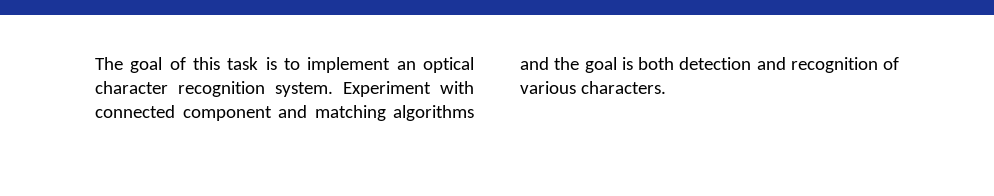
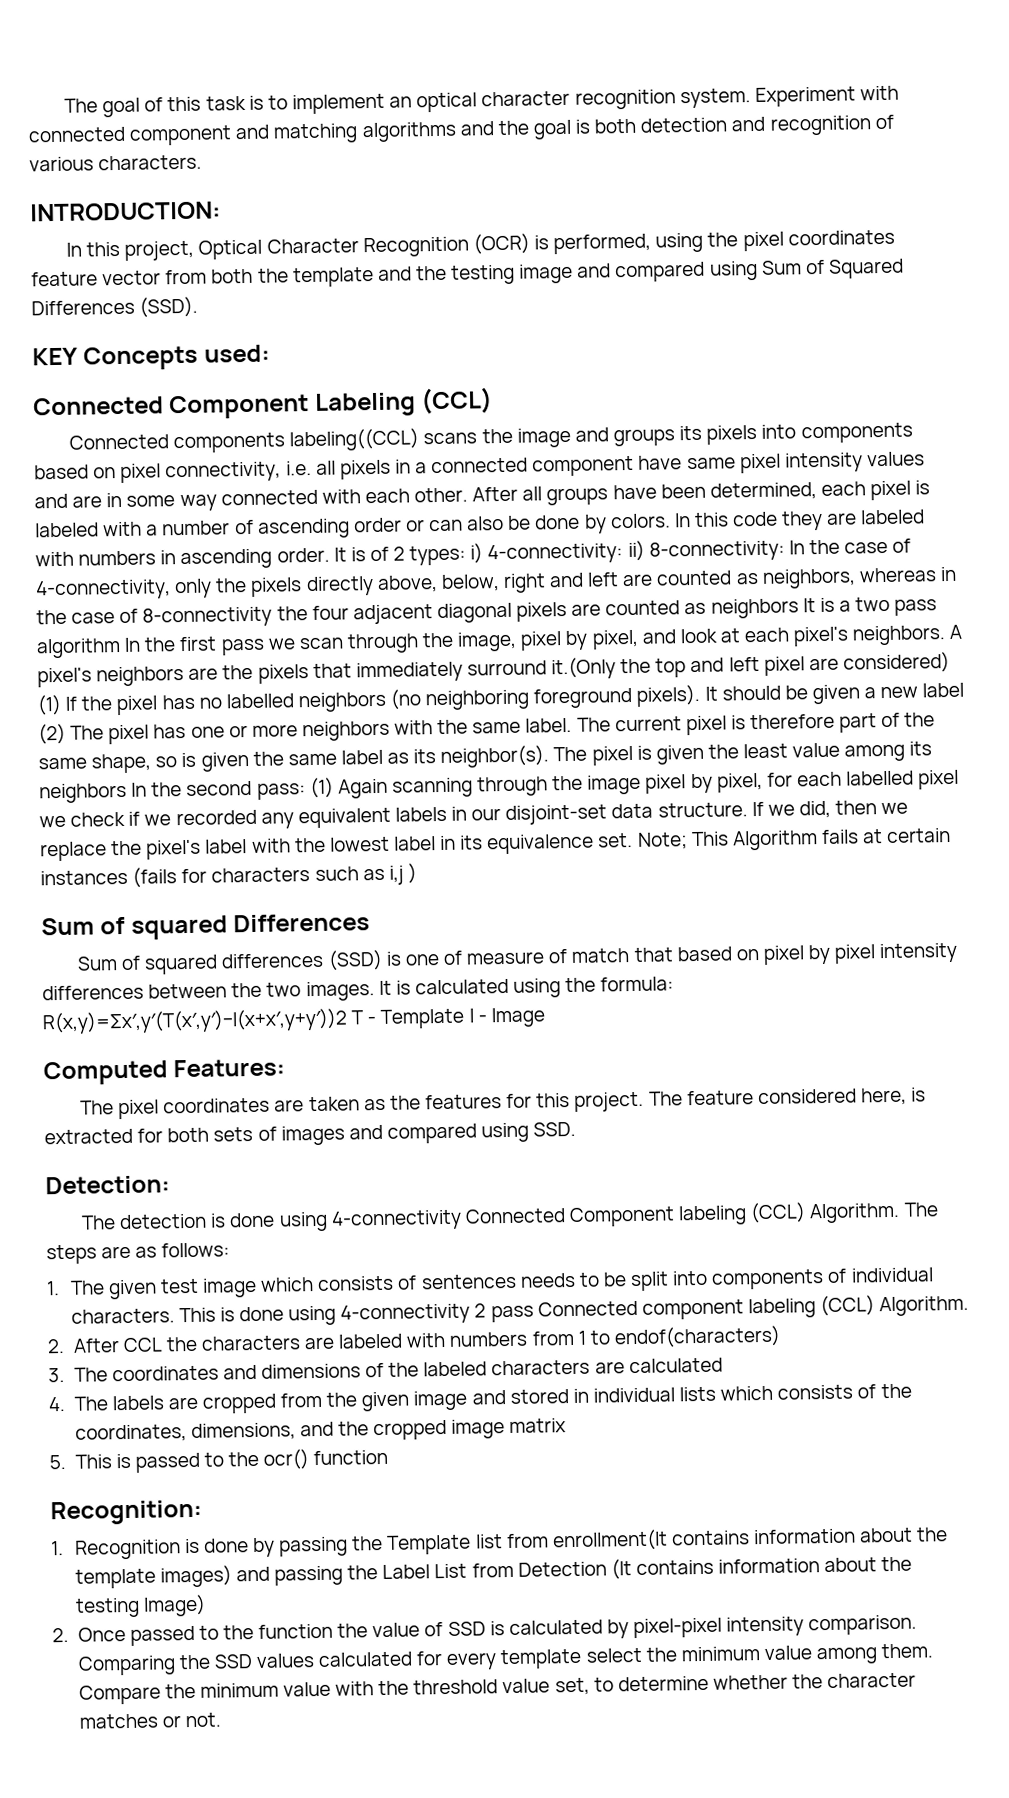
+ INTRODUCTION:
+ In this project, Optical Character Recognition (OCR) is performed, using the pixel coordinates feature vector from both the template and the testing image and compared using Sum of Squared Differences (SSD).
+ KEY Concepts used:
+ Connected Component Labeling (CCL)
+ Connected components labeling((CCL) scans the image and groups its pixels into components based on pixel connectivity, i.e. all pixels in a connected component have same pixel intensity values and are in some way connected with each other. After all groups have been determined, each pixel is labeled with a number of ascending order or can also be done by colors. In this code they are labeled with numbers in ascending order. It is of 2 types: i) 4-connectivity: ii) 8-connectivity: In the case of 4-connectivity, only the pixels directly above, below, right and left are counted as neighbors, whereas in the case of 8-connectivity the four adjacent diagonal pixels are counted as neighbors It is a two pass algorithm In the first pass we scan through the image, pixel by pixel, and look at each pixel's neighbors. A pixel's neighbors are the pixels that immediately surround it.(Only the top and left pixel are considered) (1) If the pixel has no labelled neighbors (no neighboring foreground pixels). It should be given a new label (2) The pixel has one or more neighbors with the same label. The current pixel is therefore part of the same shape, so is given the same label as its neighbor(s). The pixel is given the least value among its neighbors In the second pass: (1) Again scanning through the image pixel by pixel, for each labelled pixel we check if we recorded any equivalent labels in our disjoint-set data structure. If we did, then we replace the pixel's label with the lowest label in its equivalence set. Note; This Algorithm fails at certain instances (fails for characters such as i,j )
+ Sum of squared Differences
+ Sum of squared differences (SSD) is one of measure of match that based on pixel by pixel intensity differences between the two images. It is calculated using the formula: R(x,y)=Σx′,y′(T(x′,y′)−I(x+x′,y+y′))2 T - Template I - Image
+ Computed Features:
+ The pixel coordinates are taken as the features for this project. The feature considered here, is extracted for both sets of images and compared using SSD.
+ Detection:
+ The detection is done using 4-connectivity Connected Component labeling (CCL) Algorithm. The steps are as follows:
+ 1. The given test image which consists of sentences needs to be split into components of individual characters. This is done using 4-connectivity 2 pass Connected component labeling (CCL) Algorithm.
+ 2. After CCL the characters are labeled with numbers from 1 to endof(characters)
+ 3. The coordinates and dimensions of the labeled characters are calculated
+ 4. The labels are cropped from the given image and stored in individual lists which consists of the coordinates, dimensions, and the cropped image matrix
+ 5. This is passed to the ocr() function
+ Recognition:
+ 1. Recognition is done by passing the Template list from enrollment(It contains information about the template images) and passing the Label List from Detection (It contains information about the testing Image)
+ 2. Once passed to the function the value of SSD is calculated by pixel-pixel intensity comparison. Comparing the SSD values calculated for every template select the minimum value among them. Compare the minimum value with the threshold value set, to determine whether the character matches or not.

